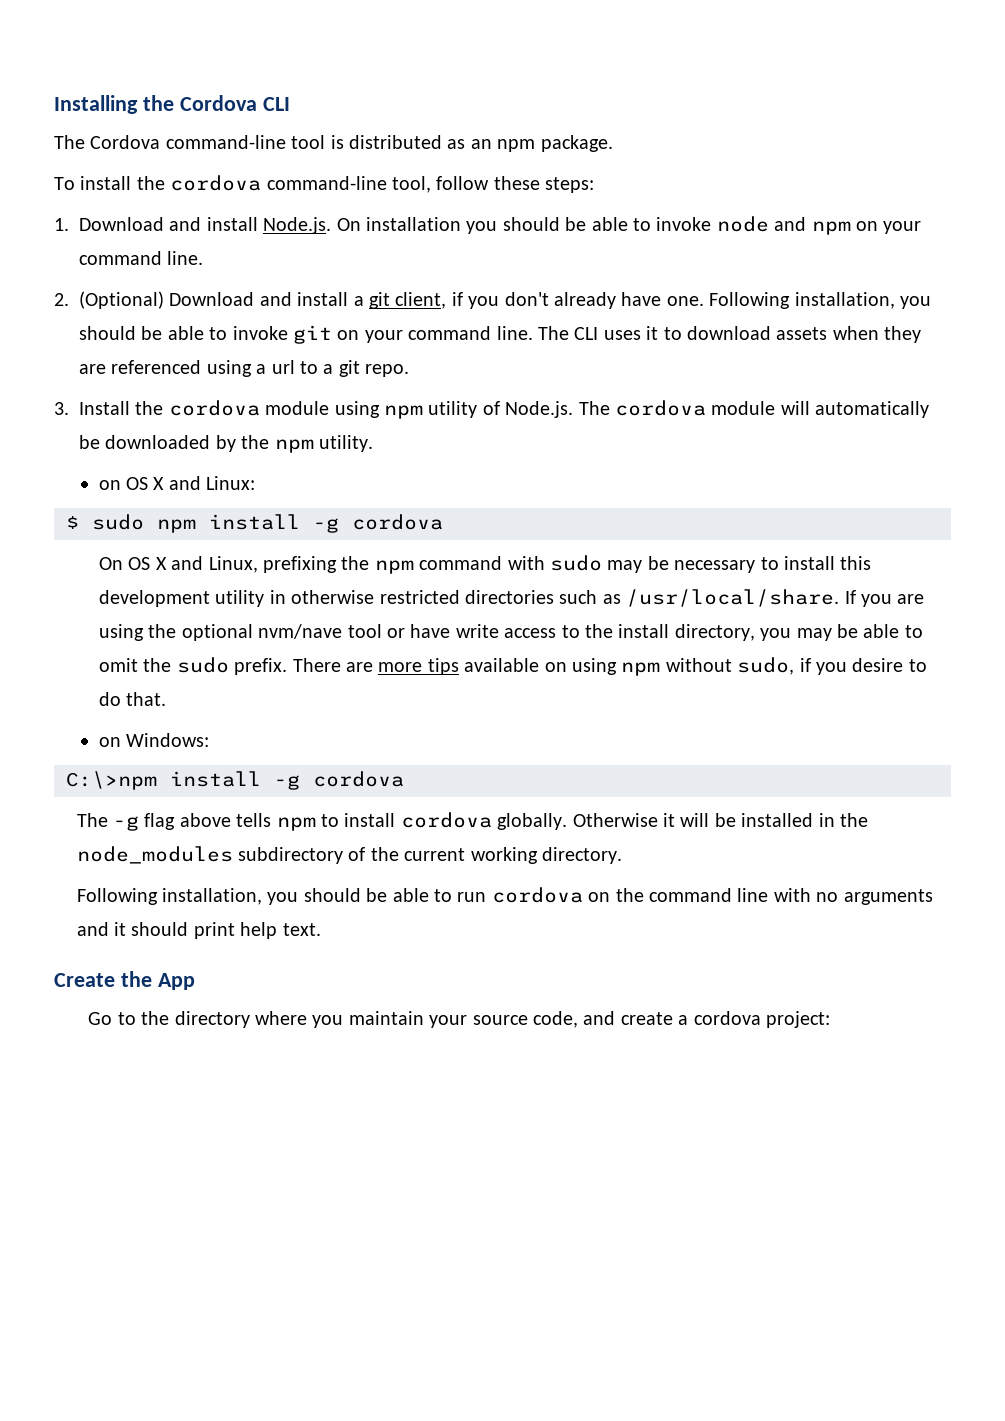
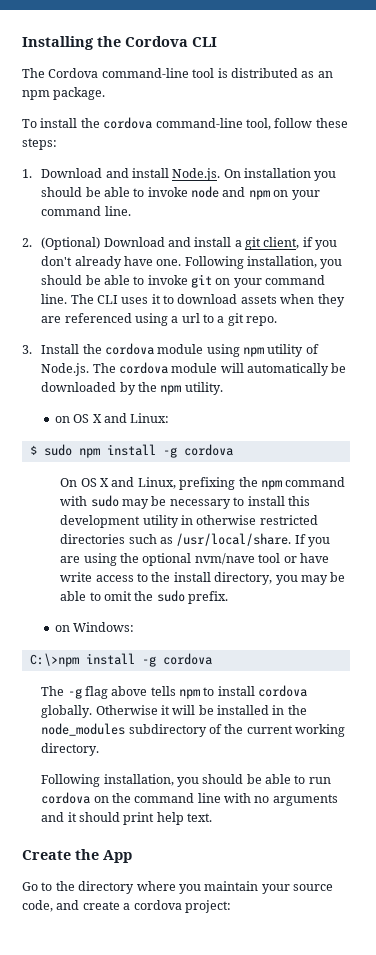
- There are more tips available on using npm without sudo, if you desire to do that.

